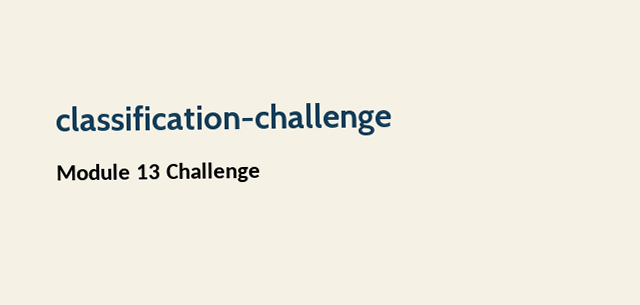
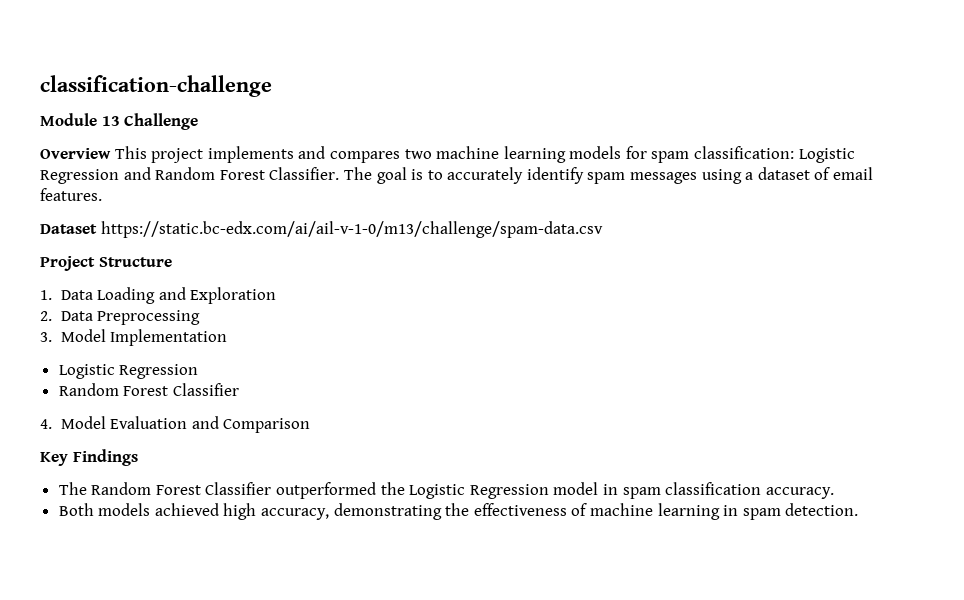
+ Overview This project implements and compares two machine learning models for spam classification: Logistic Regression and Random Forest Classifier. The goal is to accurately identify spam messages using a dataset of email features.
+ Dataset https://static.bc-edx.com/ai/ail-v-1-0/m13/challenge/spam-data.csv
+ Project Structure
+ 1. Data Loading and Exploration
+ 2. Data Preprocessing
+ 3. Model Implementation
+ Logistic Regression
+ Random Forest Classifier
+ 4. Model Evaluation and Comparison
+ Key Findings
+ The Random Forest Classifier outperformed the Logistic Regression model in spam classification accuracy.
+ Both models achieved high accuracy, demonstrating the effectiveness of machine learning in spam detection.

